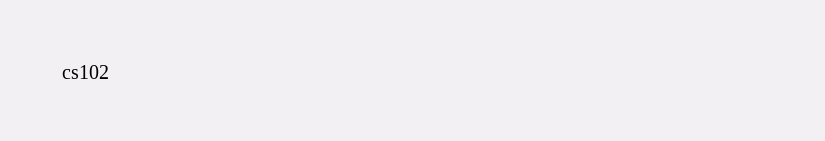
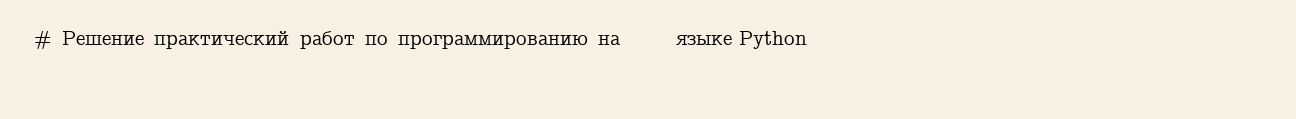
- cs102
+ # Решение практический работ по программированию на языке Python

